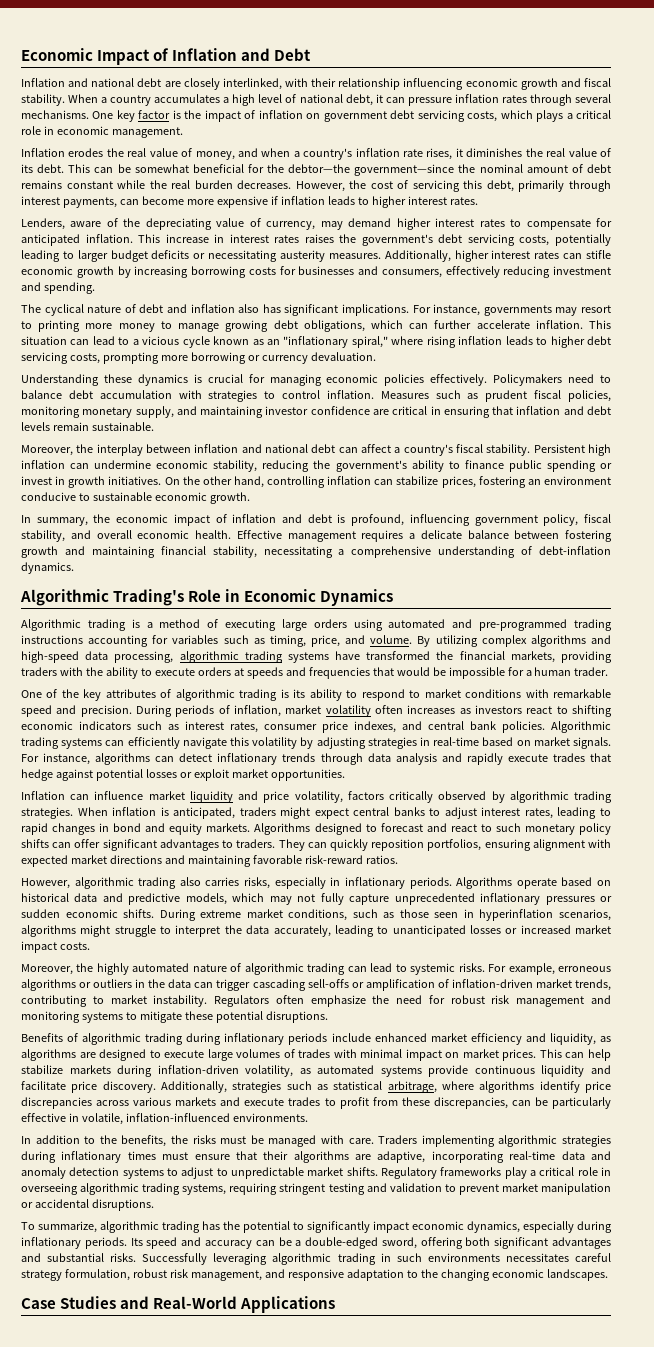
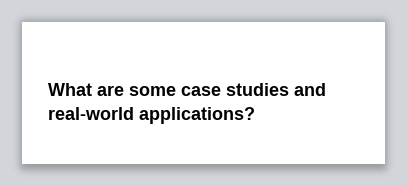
- Economic Impact of Inflation and Debt
- Inflation and national debt are closely interlinked, with their relationship influencing economic growth and fiscal stability. When a country accumulates a high level of national debt, it can pressure inflation rates through several mechanisms. One key factor is the impact of inflation on government debt servicing costs, which plays a critical role in economic management.
- Inflation erodes the real value of money, and when a country's inflation rate rises, it diminishes the real value of its debt. This can be somewhat beneficial for the debtor—the government—since the nominal amount of debt remains constant while the real burden decreases. However, the cost of servicing this debt, primarily through interest payments, can become more expensive if inflation leads to higher interest rates.
- Lenders, aware of the depreciating value of currency, may demand higher interest rates to compensate for anticipated inflation. This increase in interest rates raises the government's debt servicing costs, potentially leading to larger budget deficits or necessitating austerity measures. Additionally, higher interest rates can stifle economic growth by increasing borrowing costs for businesses and consumers, effectively reducing investment and spending.
- The cyclical nature of debt and inflation also has significant implications. For instance, governments may resort to printing more money to manage growing debt obligations, which can further accelerate inflation. This situation can lead to a vicious cycle known as an "inflationary spiral," where rising inflation leads to higher debt servicing costs, prompting more borrowing or currency devaluation.
- Understanding these dynamics is crucial for managing economic policies effectively. Policymakers need to balance debt accumulation with strategies to control inflation. Measures such as prudent fiscal policies, monitoring monetary supply, and maintaining investor confidence are critical in ensuring that inflation and debt levels remain sustainable.
- Moreover, the interplay between inflation and national debt can affect a country's fiscal stability. Persistent high inflation can undermine economic stability, reducing the government's ability to finance public spending or invest in growth initiatives. On the other hand, controlling inflation can stabilize prices, fostering an environment conducive to sustainable economic growth.
- In summary, the economic impact of inflation and debt is profound, influencing government policy, fiscal stability, and overall economic health. Effective management requires a delicate balance between fostering growth and maintaining financial stability, necessitating a comprehensive understanding of debt-inflation dynamics.
- Algorithmic Trading's Role in Economic Dynamics
- Algorithmic trading is a method of executing large orders using automated and pre-programmed trading instructions accounting for variables such as timing, price, and volume. By utilizing complex algorithms and high-speed data processing, algorithmic trading systems have transformed the financial markets, providing traders with the ability to execute orders at speeds and frequencies that would be impossible for a human trader.
- One of the key attributes of algorithmic trading is its ability to respond to market conditions with remarkable speed and precision. During periods of inflation, market volatility often increases as investors react to shifting economic indicators such as interest rates, consumer price indexes, and central bank policies. Algorithmic trading systems can efficiently navigate this volatility by adjusting strategies in real-time based on market signals. For instance, algorithms can detect inflationary trends through data analysis and rapidly execute trades that hedge against potential losses or exploit market opportunities.
- Inflation can influence market liquidity and price volatility, factors critically observed by algorithmic trading strategies. When inflation is anticipated, traders might expect central banks to adjust interest rates, leading to rapid changes in bond and equity markets. Algorithms designed to forecast and react to such monetary policy shifts can offer significant advantages to traders. They can quickly reposition portfolios, ensuring alignment with expected market directions and maintaining favorable risk-reward ratios.
- However, algorithmic trading also carries risks, especially in inflationary periods. Algorithms operate based on historical data and predictive models, which may not fully capture unprecedented inflationary pressures or sudden economic shifts. During extreme market conditions, such as those seen in hyperinflation scenarios, algorithms might struggle to interpret the data accurately, leading to unanticipated losses or increased market impact costs.
- Moreover, the highly automated nature of algorithmic trading can lead to systemic risks. For example, erroneous algorithms or outliers in the data can trigger cascading sell-offs or amplification of inflation-driven market trends, contributing to market instability. Regulators often emphasize the need for robust risk management and monitoring systems to mitigate these potential disruptions.
- Benefits of algorithmic trading during inflationary periods include enhanced market efficiency and liquidity, as algorithms are designed to execute large volumes of trades with minimal impact on market prices. This can help stabilize markets during inflation-driven volatility, as automated systems provide continuous liquidity and facilitate price discovery. Additionally, strategies such as statistical arbitrage, where algorithms identify price discrepancies across various markets and execute trades to profit from these discrepancies, can be particularly effective in volatile, inflation-influenced environments.
- In addition to the benefits, the risks must be managed with care. Traders implementing algorithmic strategies during inflationary times must ensure that their algorithms are adaptive, incorporating real-time data and anomaly detection systems to adjust to unpredictable market shifts. Regulatory frameworks play a critical role in overseeing algorithmic trading systems, requiring stringent testing and validation to prevent market manipulation or accidental disruptions.
- To summarize, algorithmic trading has the potential to significantly impact economic dynamics, especially during inflationary periods. Its speed and accuracy can be a double-edged sword, offering both significant advantages and substantial risks. Successfully leveraging algorithmic trading in such environments necessitates careful strategy formulation, robust risk management, and responsive adaptation to the changing economic landscapes.
- Case Studies and Real-World Applications
+ What are some case studies and real-world applications?

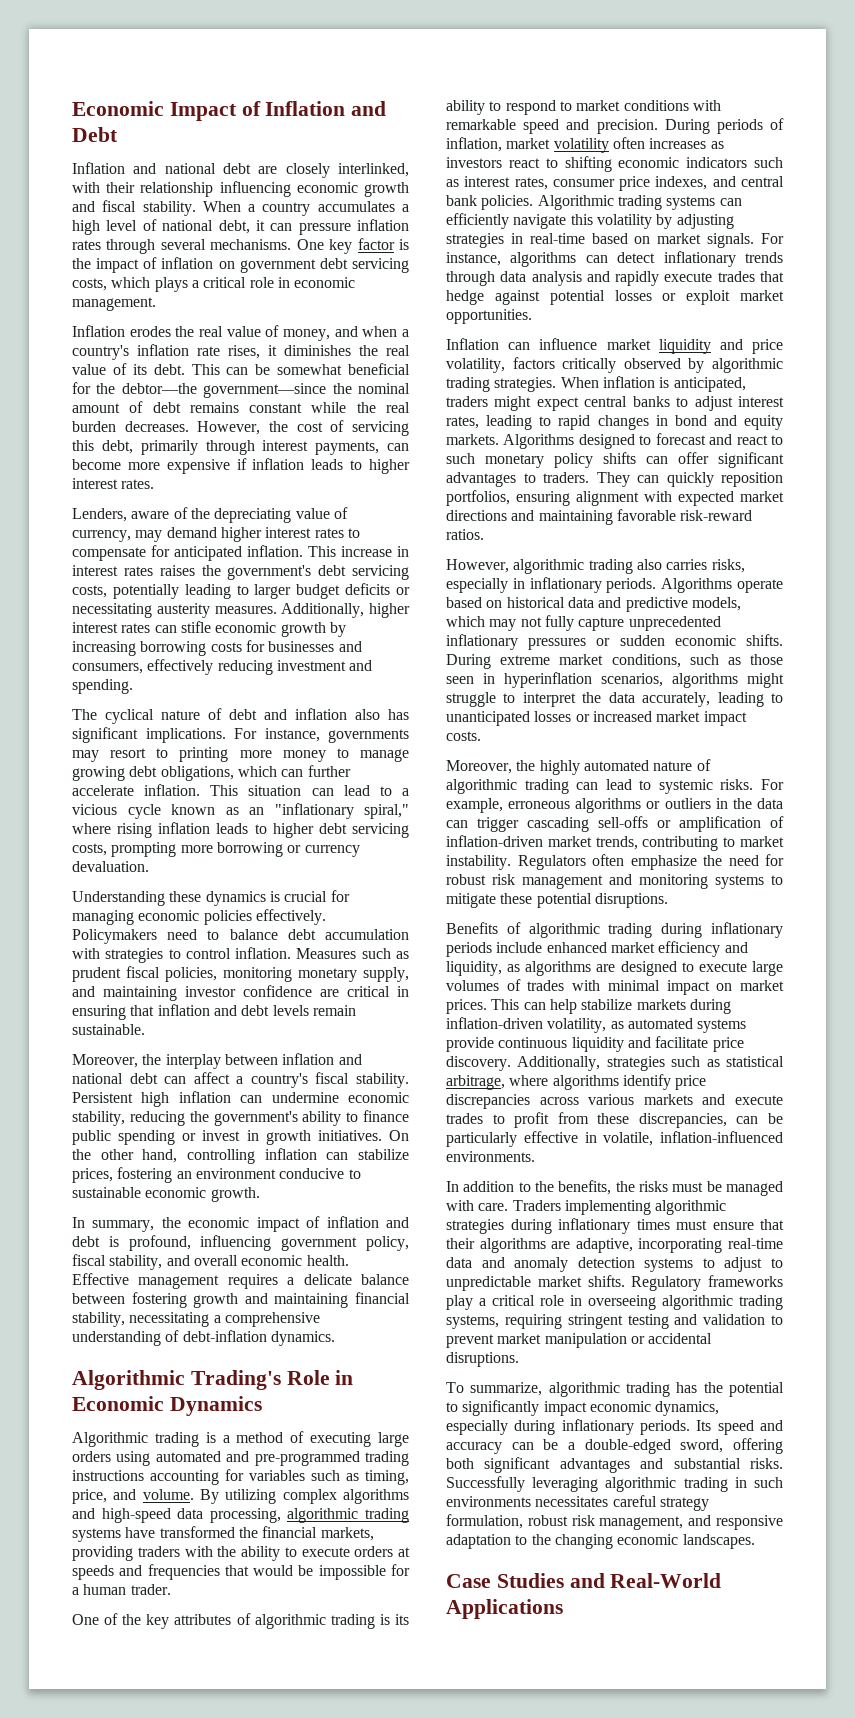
- What are some case studies and real-world applications?
+ Economic Impact of Inflation and Debt
+ Inflation and national debt are closely interlinked, with their relationship influencing economic growth and fiscal stability. When a country accumulates a high level of national debt, it can pressure inflation rates through several mechanisms. One key factor is the impact of inflation on government debt servicing costs, which plays a critical role in economic management.
+ Inflation erodes the real value of money, and when a country's inflation rate rises, it diminishes the real value of its debt. This can be somewhat beneficial for the debtor—the government—since the nominal amount of debt remains constant while the real burden decreases. However, the cost of servicing this debt, primarily through interest payments, can become more expensive if inflation leads to higher interest rates.
+ Lenders, aware of the depreciating value of currency, may demand higher interest rates to compensate for anticipated inflation. This increase in interest rates raises the government's debt servicing costs, potentially leading to larger budget deficits or necessitating austerity measures. Additionally, higher interest rates can stifle economic growth by increasing borrowing costs for businesses and consumers, effectively reducing investment and spending.
+ The cyclical nature of debt and inflation also has significant implications. For instance, governments may resort to printing more money to manage growing debt obligations, which can further accelerate inflation. This situation can lead to a vicious cycle known as an "inflationary spiral," where rising inflation leads to higher debt servicing costs, prompting more borrowing or currency devaluation.
+ Understanding these dynamics is crucial for managing economic policies effectively. Policymakers need to balance debt accumulation with strategies to control inflation. Measures such as prudent fiscal policies, monitoring monetary supply, and maintaining investor confidence are critical in ensuring that inflation and debt levels remain sustainable.
+ Moreover, the interplay between inflation and national debt can affect a country's fiscal stability. Persistent high inflation can undermine economic stability, reducing the government's ability to finance public spending or invest in growth initiatives. On the other hand, controlling inflation can stabilize prices, fostering an environment conducive to sustainable economic growth.
+ In summary, the economic impact of inflation and debt is profound, influencing government policy, fiscal stability, and overall economic health. Effective management requires a delicate balance between fostering growth and maintaining financial stability, necessitating a comprehensive understanding of debt-inflation dynamics.
+ Algorithmic Trading's Role in Economic Dynamics
+ Algorithmic trading is a method of executing large orders using automated and pre-programmed trading instructions accounting for variables such as timing, price, and volume. By utilizing complex algorithms and high-speed data processing, algorithmic trading systems have transformed the financial markets, providing traders with the ability to execute orders at speeds and frequencies that would be impossible for a human trader.
+ One of the key attributes of algorithmic trading is its ability to respond to market conditions with remarkable speed and precision. During periods of inflation, market volatility often increases as investors react to shifting economic indicators such as interest rates, consumer price indexes, and central bank policies. Algorithmic trading systems can efficiently navigate this volatility by adjusting strategies in real-time based on market signals. For instance, algorithms can detect inflationary trends through data analysis and rapidly execute trades that hedge against potential losses or exploit market opportunities.
+ Inflation can influence market liquidity and price volatility, factors critically observed by algorithmic trading strategies. When inflation is anticipated, traders might expect central banks to adjust interest rates, leading to rapid changes in bond and equity markets. Algorithms designed to forecast and react to such monetary policy shifts can offer significant advantages to traders. They can quickly reposition portfolios, ensuring alignment with expected market directions and maintaining favorable risk-reward ratios.
+ However, algorithmic trading also carries risks, especially in inflationary periods. Algorithms operate based on historical data and predictive models, which may not fully capture unprecedented inflationary pressures or sudden economic shifts. During extreme market conditions, such as those seen in hyperinflation scenarios, algorithms might struggle to interpret the data accurately, leading to unanticipated losses or increased market impact costs.
+ Moreover, the highly automated nature of algorithmic trading can lead to systemic risks. For example, erroneous algorithms or outliers in the data can trigger cascading sell-offs or amplification of inflation-driven market trends, contributing to market instability. Regulators often emphasize the need for robust risk management and monitoring systems to mitigate these potential disruptions.
+ Benefits of algorithmic trading during inflationary periods include enhanced market efficiency and liquidity, as algorithms are designed to execute large volumes of trades with minimal impact on market prices. This can help stabilize markets during inflation-driven volatility, as automated systems provide continuous liquidity and facilitate price discovery. Additionally, strategies such as statistical arbitrage, where algorithms identify price discrepancies across various markets and execute trades to profit from these discrepancies, can be particularly effective in volatile, inflation-influenced environments.
+ In addition to the benefits, the risks must be managed with care. Traders implementing algorithmic strategies during inflationary times must ensure that their algorithms are adaptive, incorporating real-time data and anomaly detection systems to adjust to unpredictable market shifts. Regulatory frameworks play a critical role in overseeing algorithmic trading systems, requiring stringent testing and validation to prevent market manipulation or accidental disruptions.
+ To summarize, algorithmic trading has the potential to significantly impact economic dynamics, especially during inflationary periods. Its speed and accuracy can be a double-edged sword, offering both significant advantages and substantial risks. Successfully leveraging algorithmic trading in such environments necessitates careful strategy formulation, robust risk management, and responsive adaptation to the changing economic landscapes.
+ Case Studies and Real-World Applications

